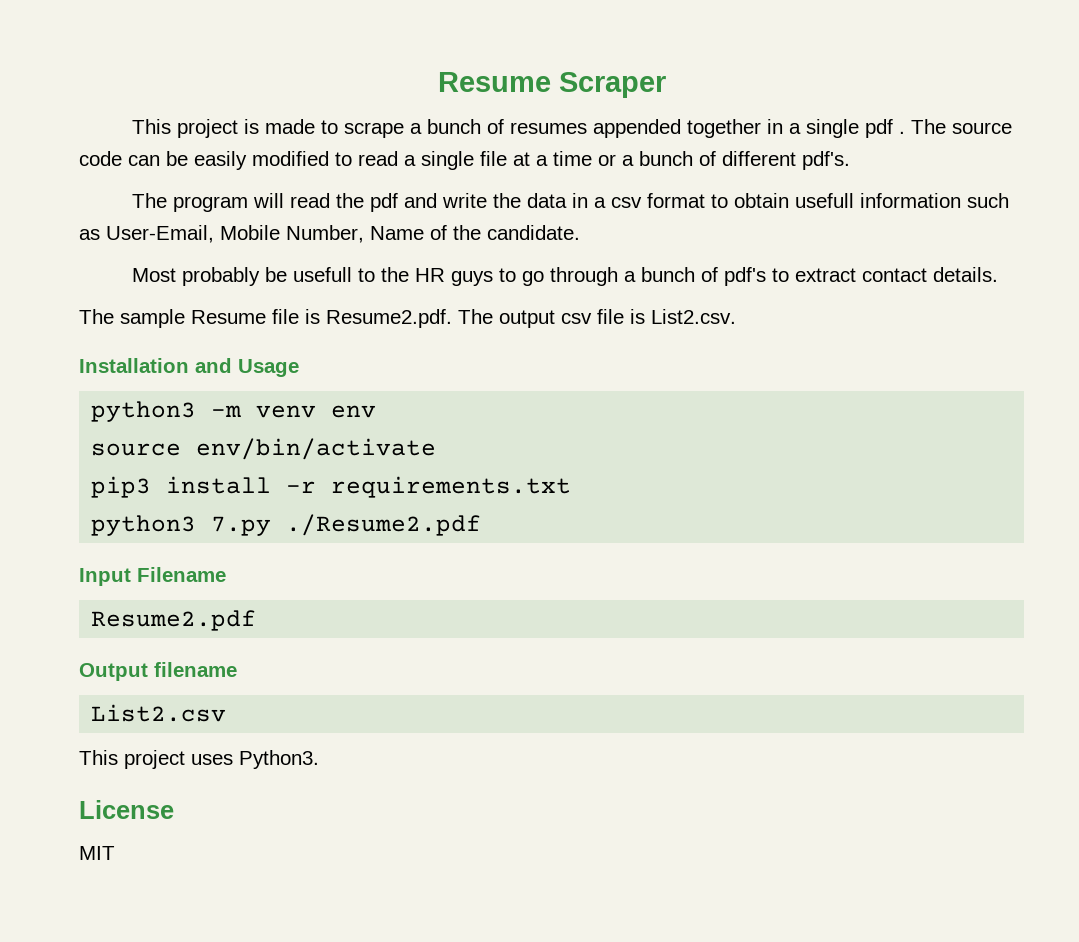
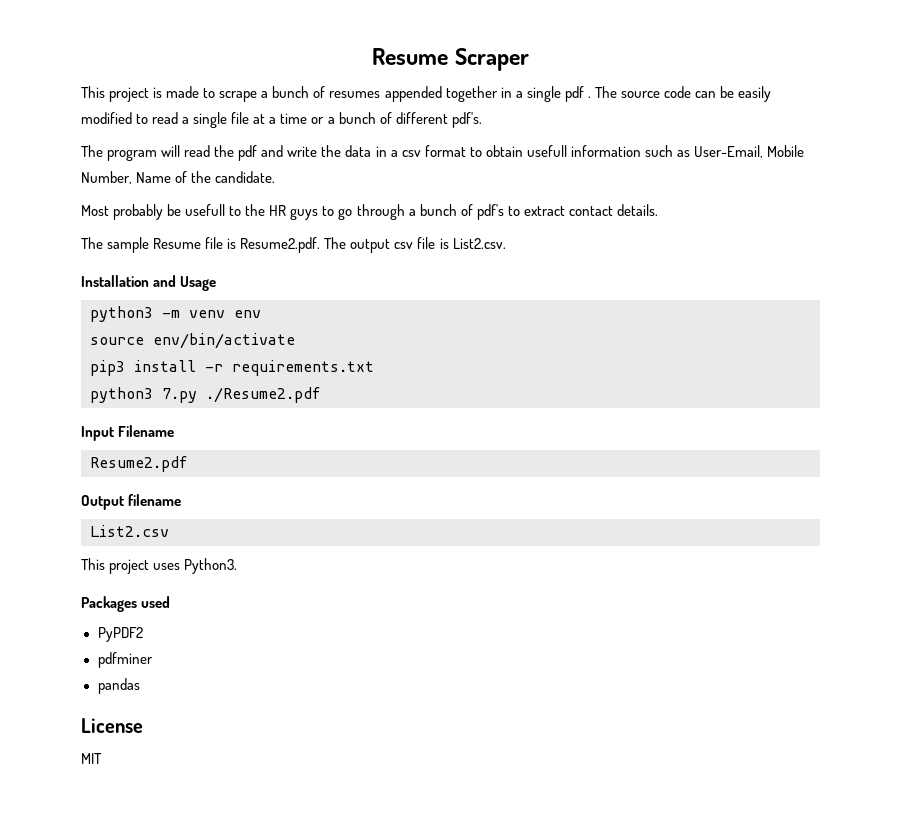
+ Packages used
+ PyPDF2
+ pdfminer
+ pandas

